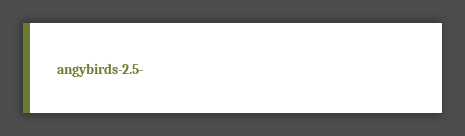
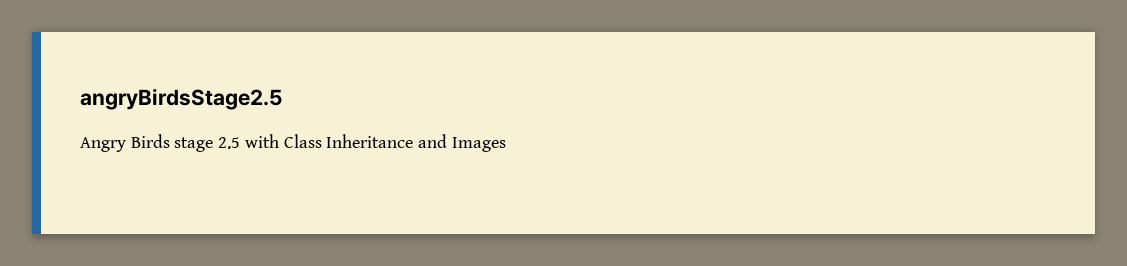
- angybirds-2.5-
+ angryBirdsStage2.5
+ Angry Birds stage 2.5 with Class Inheritance and Images

